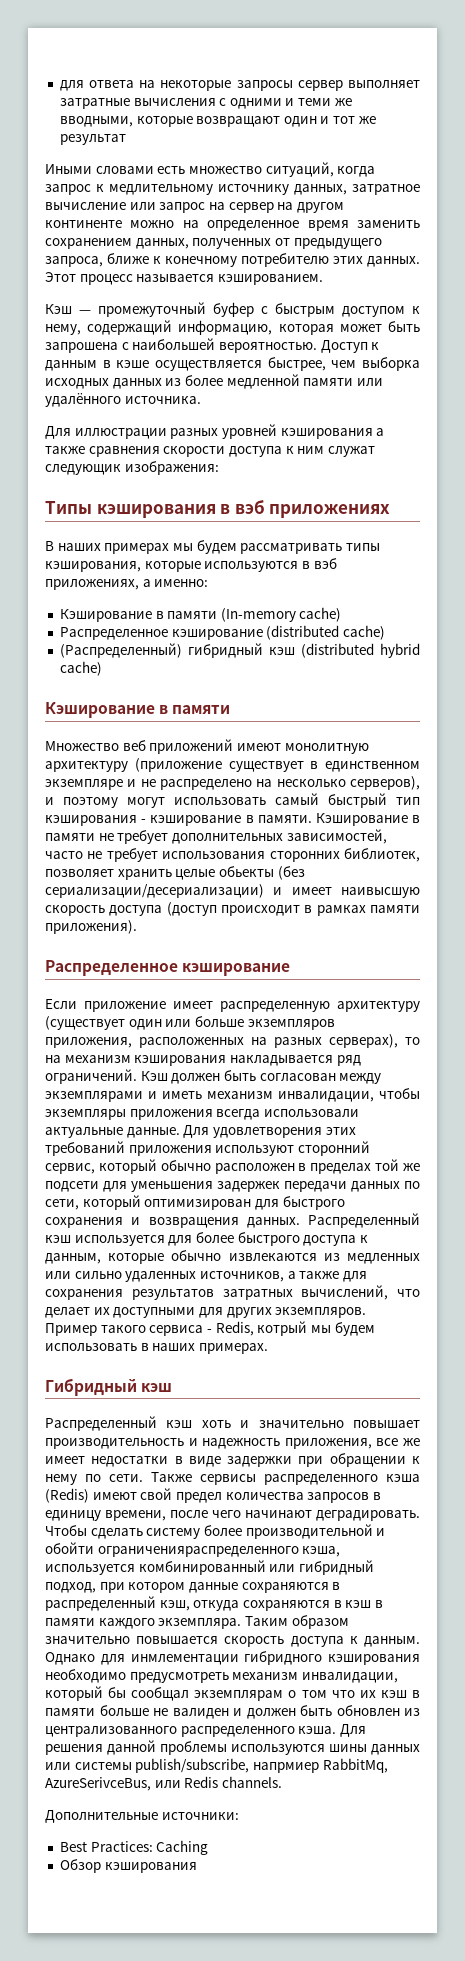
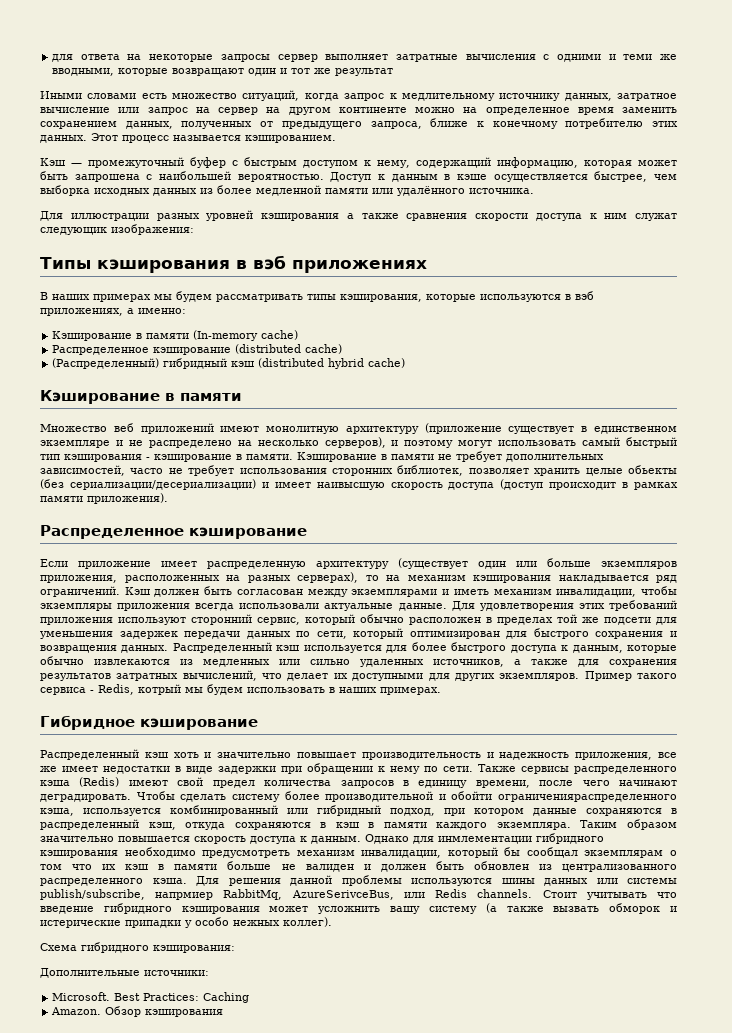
- Гибридный кэш
+ Гибридное кэширование
+ Стоит учитывать что введение гибридного кэширования может усложнить вашу систему (а также вызвать обморок и истерические припадки у особо нежных коллег).
+ Схема гибридного кэширования:
+ Microsoft.
+ Amazon.

